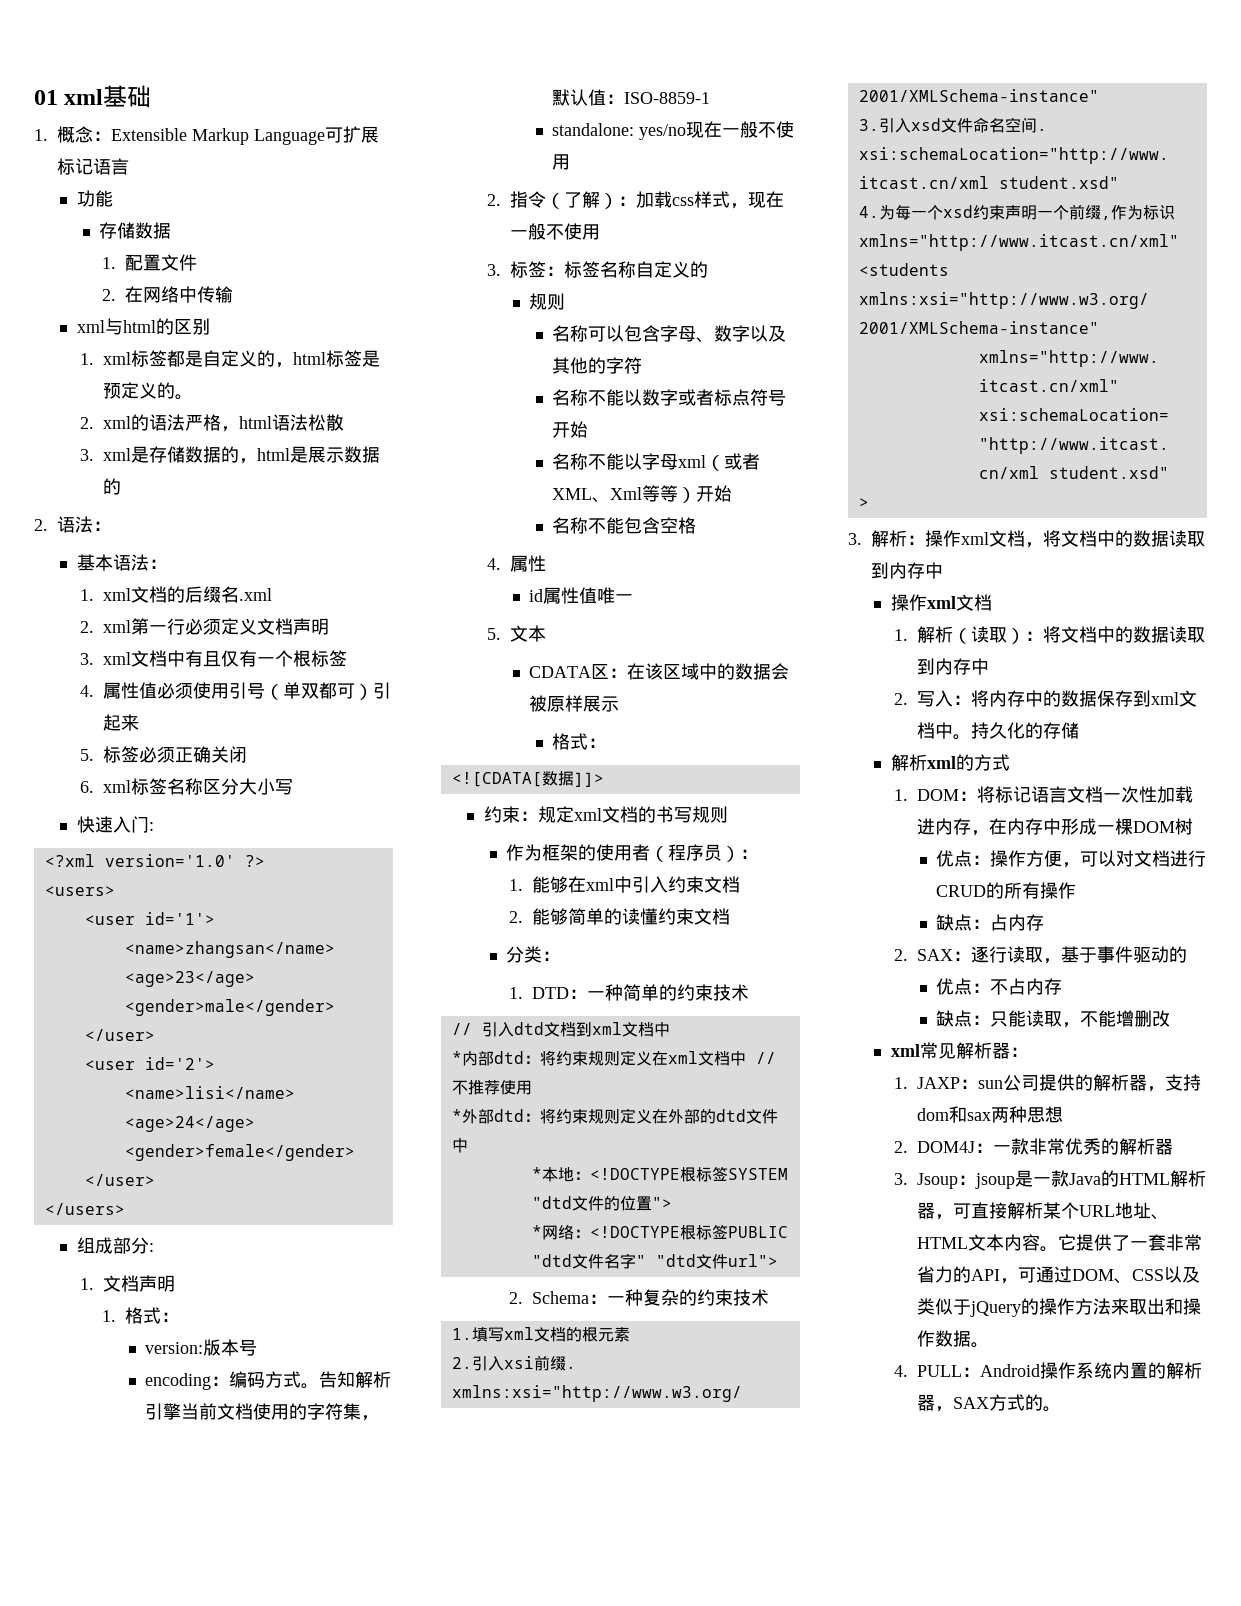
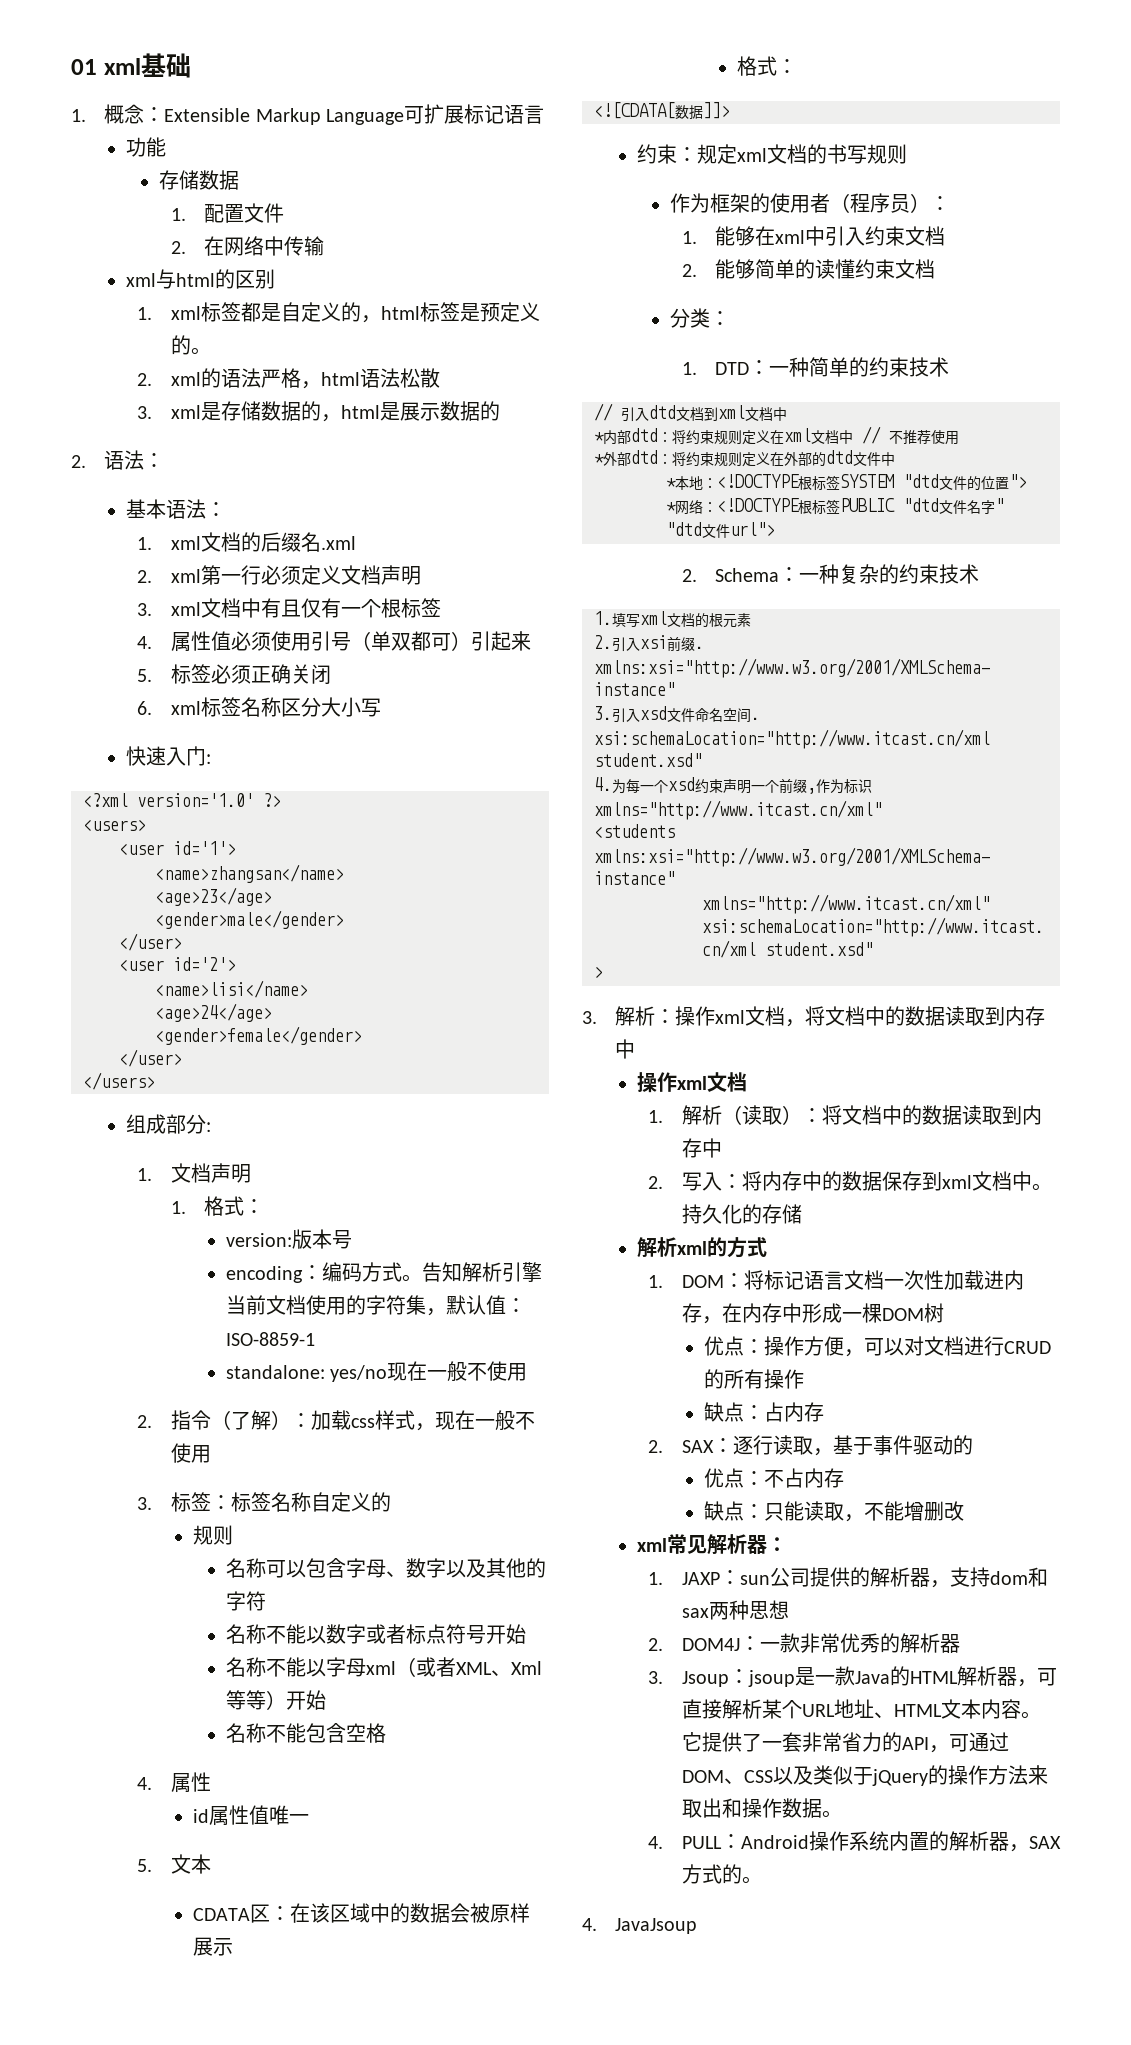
+ 4. JavaJsoup

